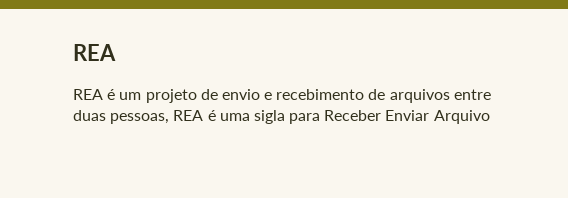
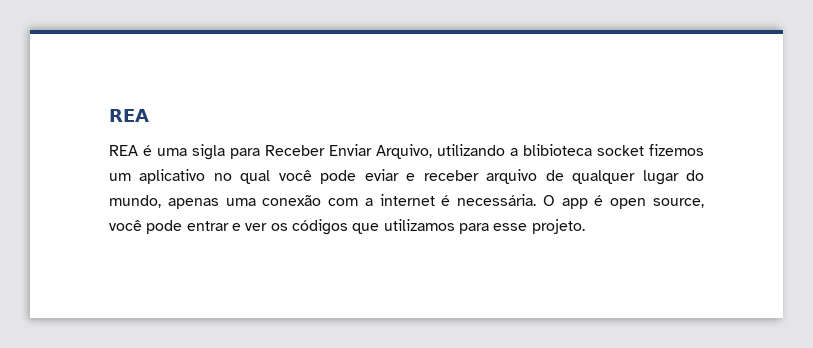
- REA é um projeto de envio e recebimento de arquivos entre duas pessoas, REA é uma sigla para Receber Enviar Arquivo
+ REA é uma sigla para Receber Enviar Arquivo, utilizando a blibioteca socket fizemos um aplicativo no qual você pode eviar e receber arquivo de qualquer lugar do mundo, apenas uma conexão com a internet é necessária. O app é open source, você pode entrar e ver os códigos que utilizamos para esse projeto.

